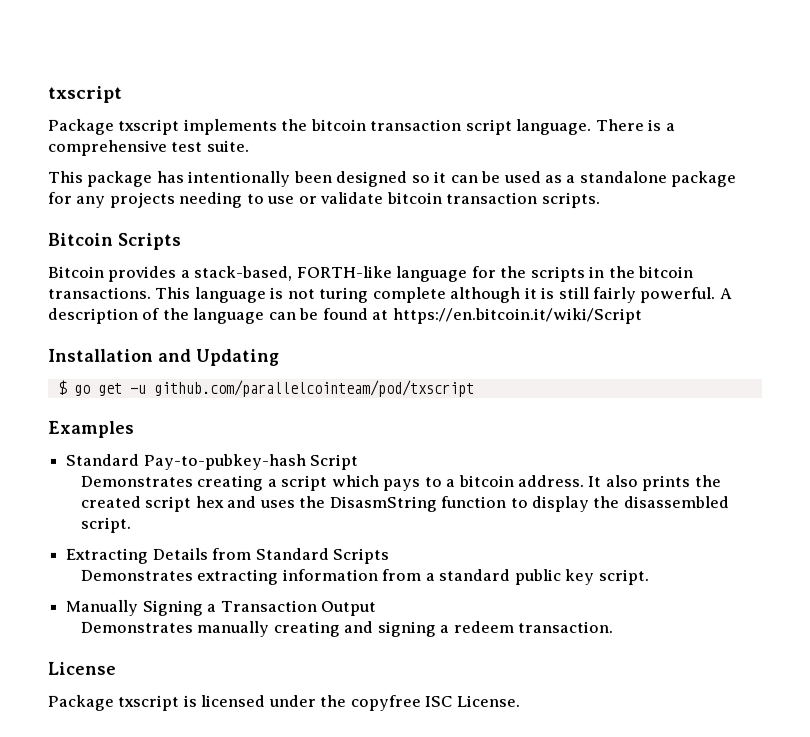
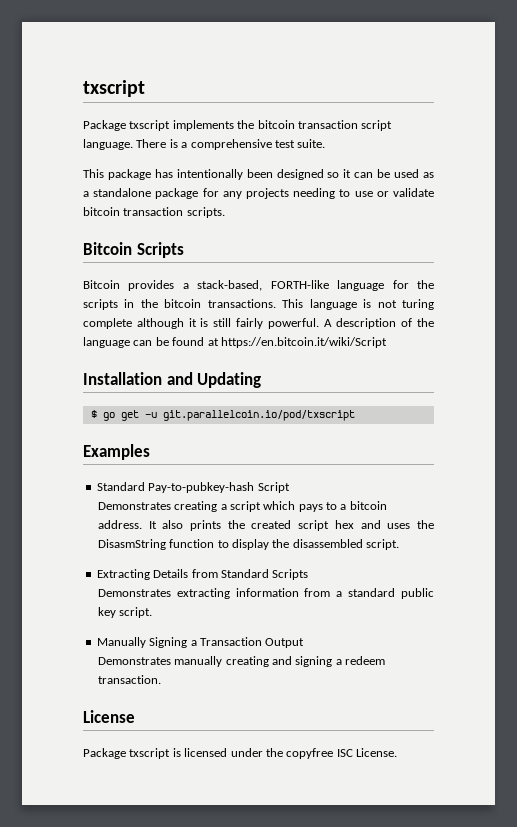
- $ go get -u github.com/parallelcointeam/pod/txscript
+ $ go get -u git.parallelcoin.io/pod/txscript

